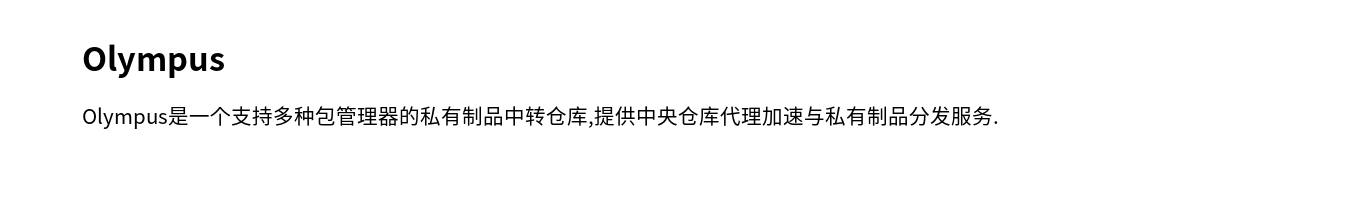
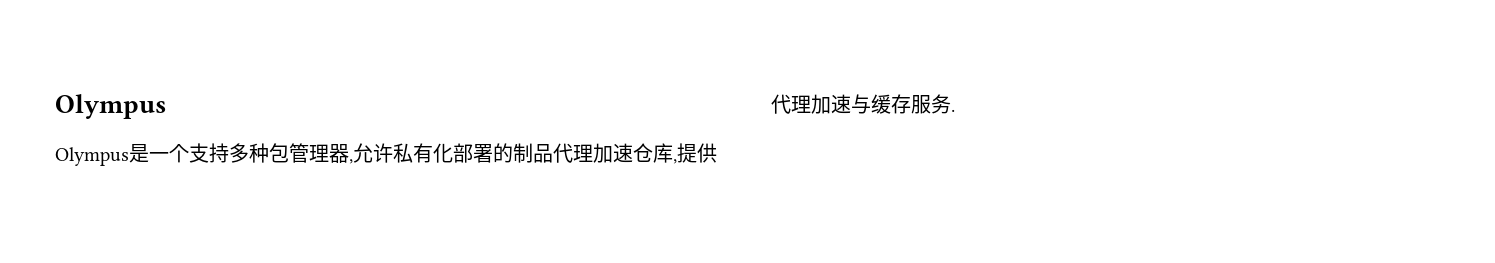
- Olympus是一个支持多种包管理器的私有制品中转仓库,提供中央仓库代理加速与私有制品分发服务.
+ Olympus是一个支持多种包管理器,允许私有化部署的制品代理加速仓库,提供代理加速与缓存服务.

